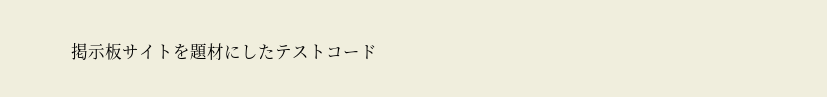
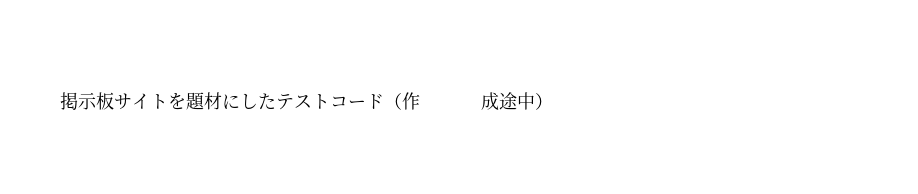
- 掲示板サイトを題材にしたテストコード
+ 掲示板サイトを題材にしたテストコード（作成途中）

